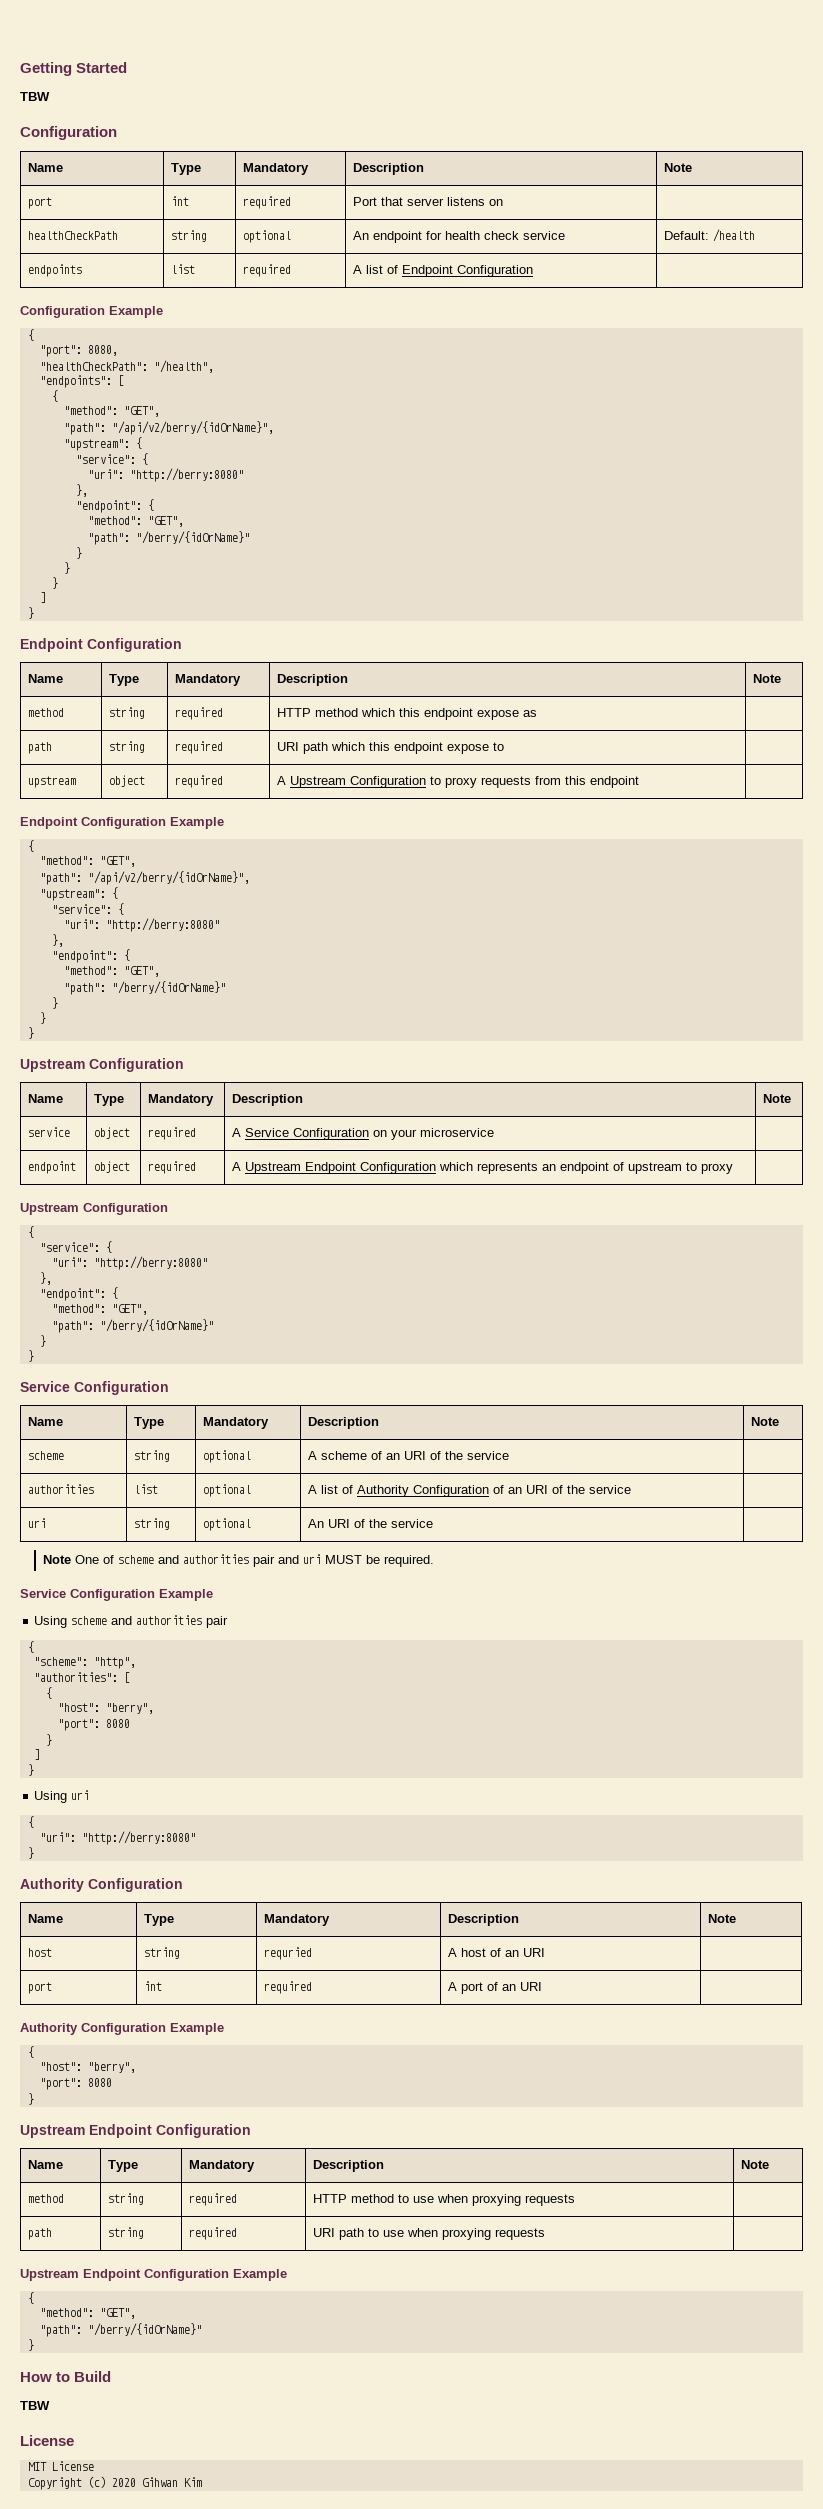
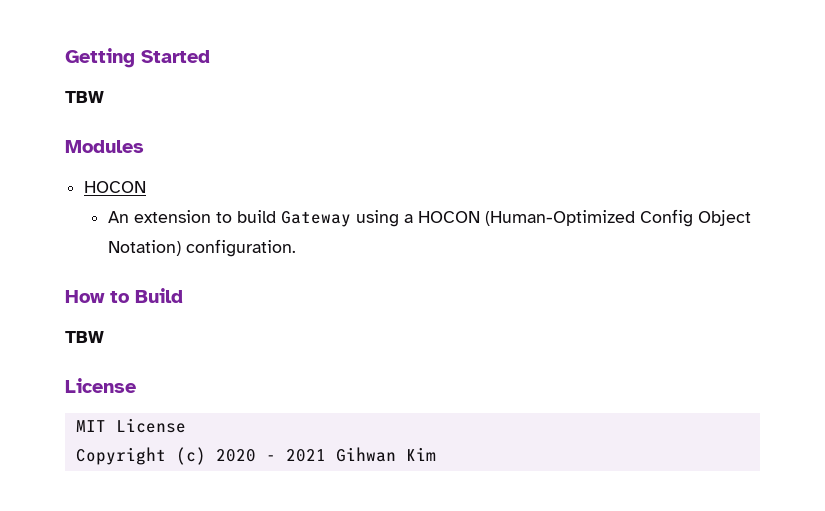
  Getting Started
  TBW
- Configuration
- Name | Type | Mandatory | Description | Note
- port | int | required | Port that server listens on |
- healthCheckPath | string | optional | An endpoint for health check service | Default: /health
- endpoints | list | required | A list of Endpoint Configuration |
- Configuration Example
- {
- "port": 8080,
- "healthCheckPath": "/health",
- "endpoints": [
- {
- "method": "GET",
- "path": "/api/v2/berry/{idOrName}",
- "upstream": {
- "service": {
- "uri": "http://berry:8080"
- },
- "endpoint": {
- "method": "GET",
- "path": "/berry/{idOrName}"
- }
- }
- }
- ]
- }
- Endpoint Configuration
- Name | Type | Mandatory | Description | Note
- method | string | required | HTTP method which this endpoint expose as |
- path | string | required | URI path which this endpoint expose to |
- upstream | object | required | A Upstream Configuration to proxy requests from this endpoint |
- Endpoint Configuration Example
- {
- "method": "GET",
- "path": "/api/v2/berry/{idOrName}",
- "upstream": {
- "service": {
- "uri": "http://berry:8080"
- },
- "endpoint": {
- "method": "GET",
- "path": "/berry/{idOrName}"
- }
- }
- }
- Upstream Configuration
- Name | Type | Mandatory | Description | Note
- service | object | required | A Service Configuration on your microservice |
- endpoint | object | required | A Upstream Endpoint Configuration which represents an endpoint of upstream to proxy |
- Upstream Configuration
- {
- "service": {
- "uri": "http://berry:8080"
- },
- "endpoint": {
- "method": "GET",
- "path": "/berry/{idOrName}"
- }
- }
- Service Configuration
- Name | Type | Mandatory | Description | Note
- scheme | string | optional | A scheme of an URI of the service |
- authorities | list | optional | A list of Authority Configuration of an URI of the service |
- uri | string | optional | An URI of the service |
- Note One of scheme and authorities pair and uri MUST be required.
- Service Configuration Example
- Using scheme and authorities pair
- {
- "scheme": "http",
- "authorities": [
- {
- "host": "berry",
- "port": 8080
- }
- ]
- }
- Using uri
- {
- "uri": "http://berry:8080"
- }
- Authority Configuration
- Name | Type | Mandatory | Description | Note
- host | string | requried | A host of an URI |
- port | int | required | A port of an URI |
- Authority Configuration Example
- {
- "host": "berry",
- "port": 8080
- }
- Upstream Endpoint Configuration
- Name | Type | Mandatory | Description | Note
- method | string | required | HTTP method to use when proxying requests |
- path | string | required | URI path to use when proxying requests |
- Upstream Endpoint Configuration Example
- {
- "method": "GET",
- "path": "/berry/{idOrName}"
- }
+ Modules
+ HOCON
+ An extension to build Gateway using a HOCON (Human-Optimized Config Object Notation) configuration.
- Copyright (c) 2020 Gihwan Kim
+ Copyright (c) 2020 - 2021 Gihwan Kim

